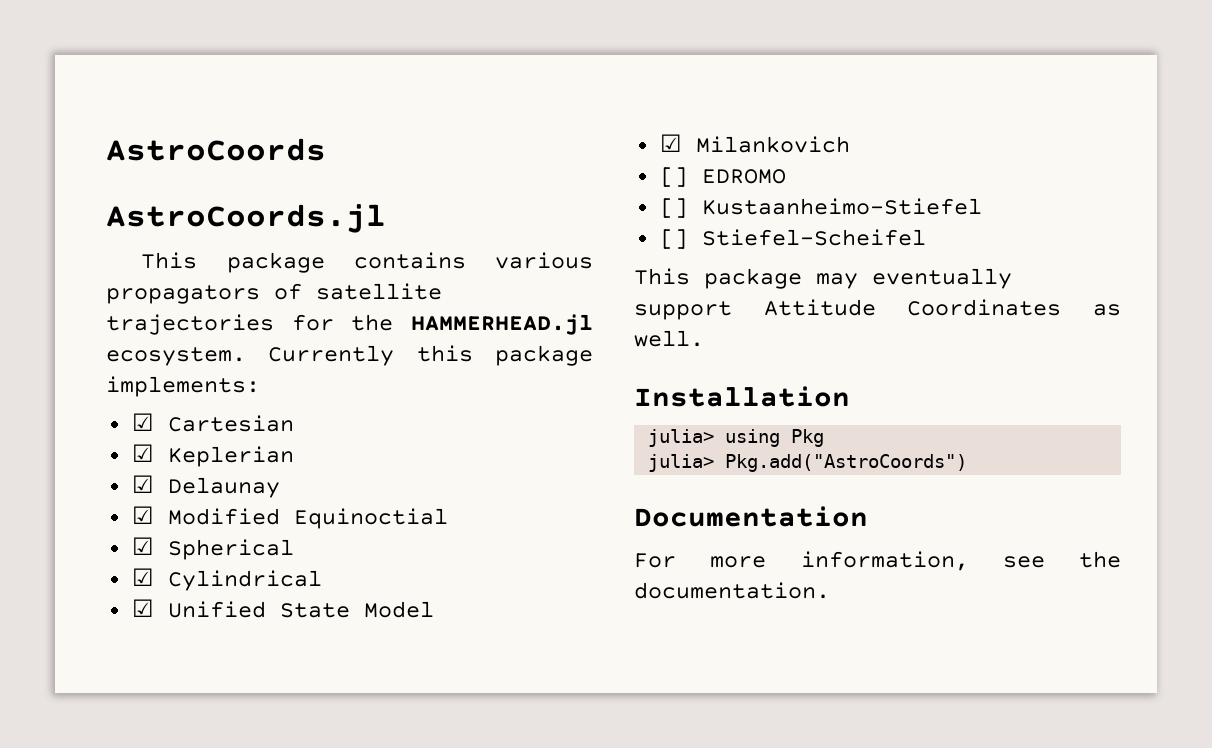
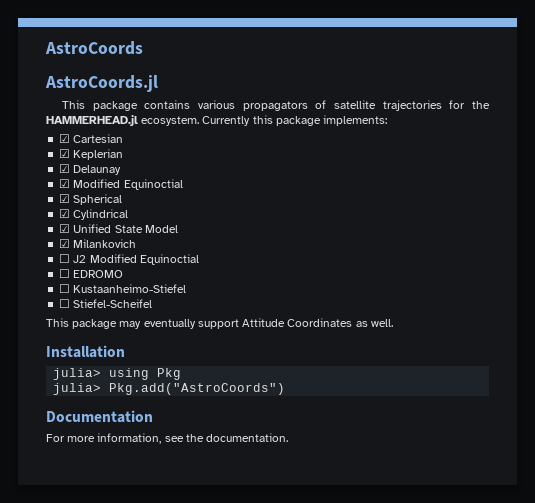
- [] EDROMO
+ ☐ J2 Modified Equinoctial
+ ☐ EDROMO
- [] Kustaanheimo-Stiefel
+ ☐ Kustaanheimo-Stiefel
- [] Stiefel-Scheifel
+ ☐ Stiefel-Scheifel

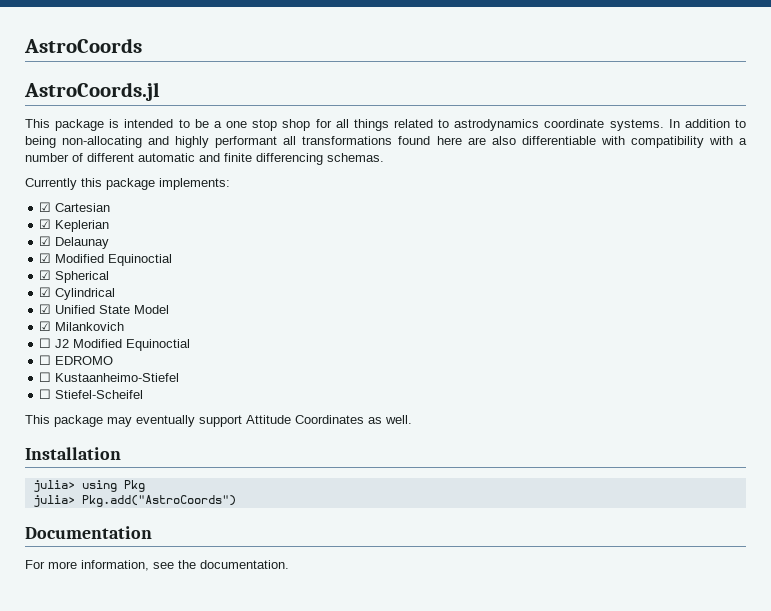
- This package contains various propagators of satellite trajectories for the HAMMERHEAD.jl ecosystem. Currently this package implements:
+ This package is intended to be a one stop shop for all things related to astrodynamics coordinate systems. In addition to being non-allocating and highly performant all transformations found here are also differentiable with compatibility with a number of different automatic and finite differencing schemas.
+ Currently this package implements:

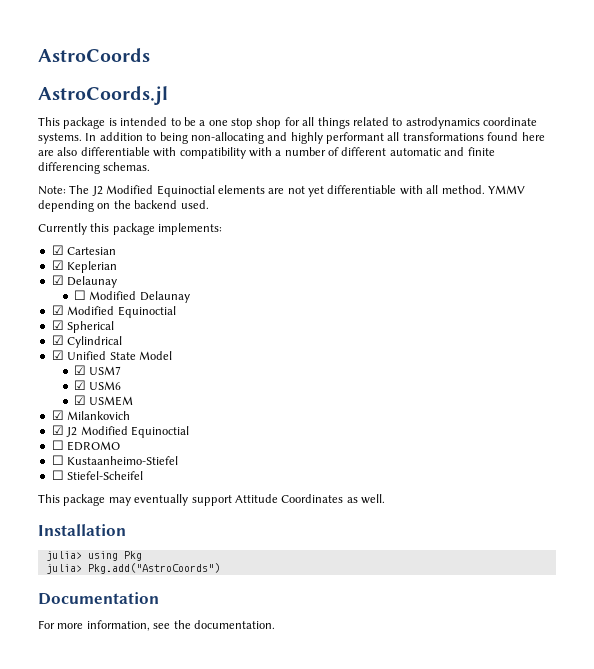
+ Note: The J2 Modified Equinoctial elements are not yet differentiable with all method. YMMV depending on the backend used.
+ ☐ Modified Delaunay
+ ☑ USM7
+ ☑ USM6
+ ☑ USMEM
- ☐ J2 Modified Equinoctial
+ ☑ J2 Modified Equinoctial

